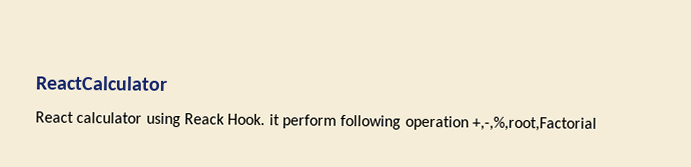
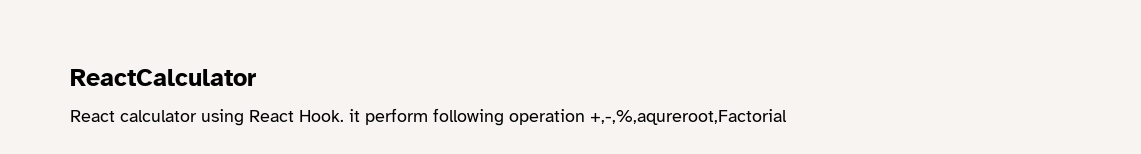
- React calculator using Reack Hook. it perform following operation +,-,%,root,Factorial
+ React calculator using React Hook. it perform following operation +,-,%,aqureroot,Factorial

